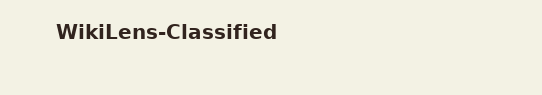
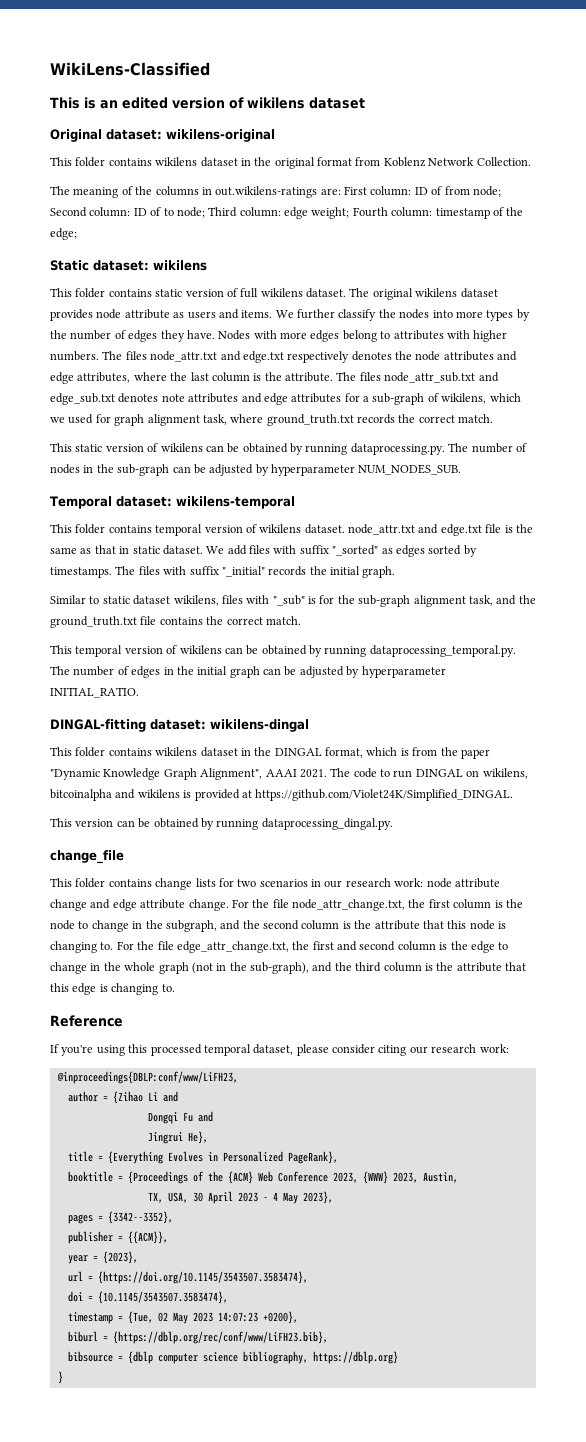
+ This is an edited version of wikilens dataset
+ Original dataset: wikilens-original
+ This folder contains wikilens dataset in the original format from Koblenz Network Collection.
+ The meaning of the columns in out.wikilens-ratings are: First column: ID of from node; Second column: ID of to node; Third column: edge weight; Fourth column: timestamp of the edge;
+ Static dataset: wikilens
+ This folder contains static version of full wikilens dataset. The original wikilens dataset provides node attribute as users and items. We further classify the nodes into more types by the number of edges they have. Nodes with more edges belong to attributes with higher numbers. The files node_attr.txt and edge.txt respectively denotes the node attributes and edge attributes, where the last column is the attribute. The files node_attr_sub.txt and edge_sub.txt denotes note attributes and edge attributes for a sub-graph of wikilens, which we used for graph alignment task, where ground_truth.txt records the correct match.
+ This static version of wikilens can be obtained by running dataprocessing.py. The number of nodes in the sub-graph can be adjusted by hyperparameter NUM_NODES_SUB.
+ Temporal dataset: wikilens-temporal
+ This folder contains temporal version of wikilens dataset. node_attr.txt and edge.txt file is the same as that in static dataset. We add files with suffix "_sorted" as edges sorted by timestamps. The files with suffix "_initial" records the initial graph.
+ Similar to static dataset wikilens, files with "_sub" is for the sub-graph alignment task, and the ground_truth.txt file contains the correct match.
+ This temporal version of wikilens can be obtained by running dataprocessing_temporal.py. The number of edges in the initial graph can be adjusted by hyperparameter INITIAL_RATIO.
+ DINGAL-fitting dataset: wikilens-dingal
+ This folder contains wikilens dataset in the DINGAL format, which is from the paper "Dynamic Knowledge Graph Alignment", AAAI 2021. The code to run DINGAL on wikilens, bitcoinalpha and wikilens is provided at https://github.com/Violet24K/Simplified_DINGAL.
+ This version can be obtained by running dataprocessing_dingal.py.
+ change_file
+ This folder contains change lists for two scenarios in our research work: node attribute change and edge attribute change. For the file node_attr_change.txt, the first column is the node to change in the subgraph, and the second column is the attribute that this node is changing to. For the file edge_attr_change.txt, the first and second column is the edge to change in the whole graph (not in the sub-graph), and the third column is the attribute that this edge is changing to.
+ Reference
+ If you're using this processed temporal dataset, please consider citing our research work:
+ @inproceedings{DBLP:conf/www/LiFH23,
+ author = {Zihao Li and
+ Dongqi Fu and
+ Jingrui He},
+ title = {Everything Evolves in Personalized PageRank},
+ booktitle = {Proceedings of the {ACM} Web Conference 2023, {WWW} 2023, Austin,
+ TX, USA, 30 April 2023 - 4 May 2023},
+ pages = {3342--3352},
+ publisher = {{ACM}},
+ year = {2023},
+ url = {https://doi.org/10.1145/3543507.3583474},
+ doi = {10.1145/3543507.3583474},
+ timestamp = {Tue, 02 May 2023 14:07:23 +0200},
+ biburl = {https://dblp.org/rec/conf/www/LiFH23.bib},
+ bibsource = {dblp computer science bibliography, https://dblp.org}
+ }

